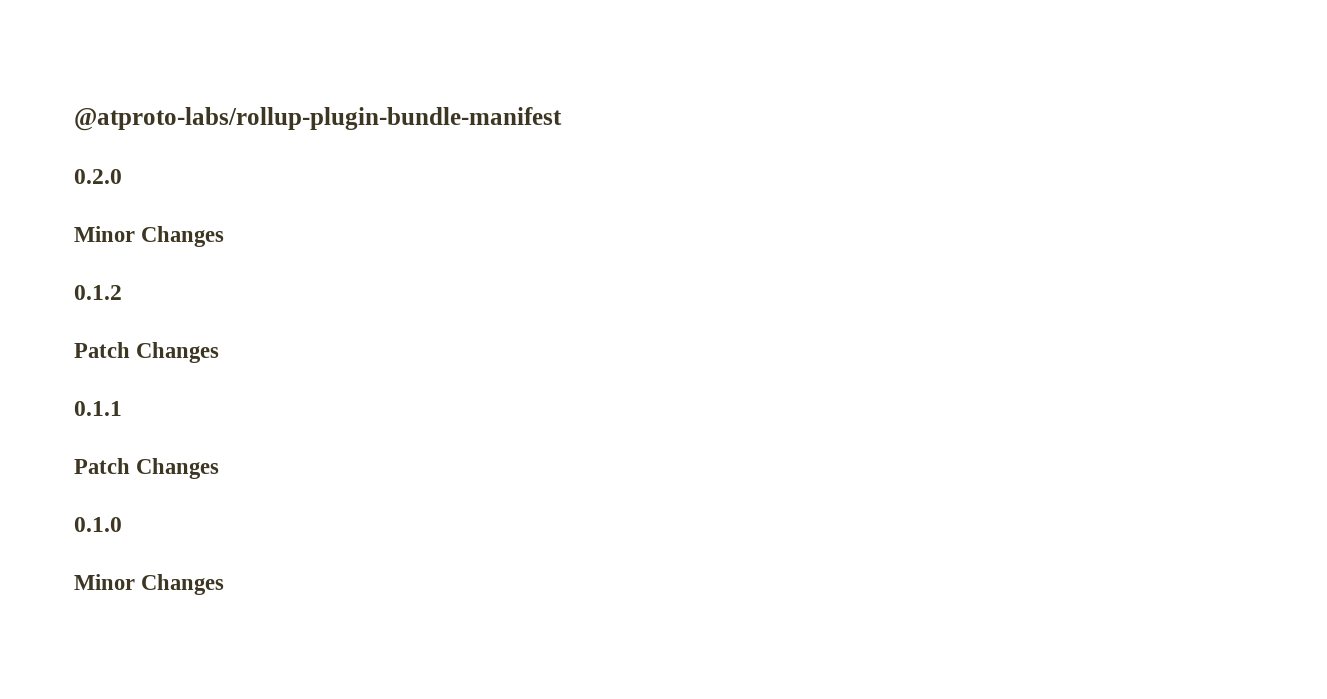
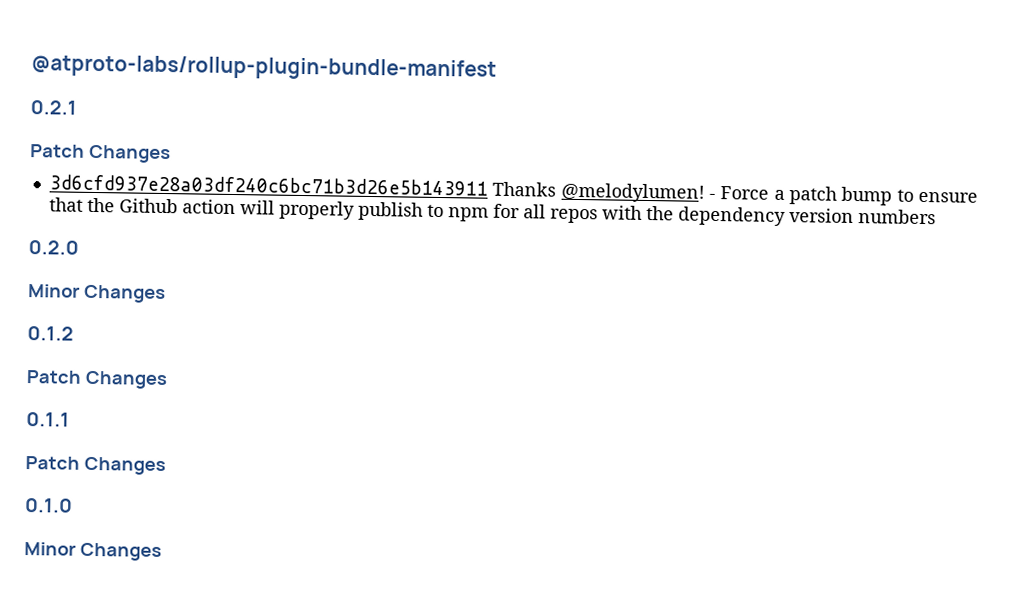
+ 0.2.1
+ Patch Changes
+ 3d6cfd937e28a03df240c6bc71b3d26e5b143911 Thanks @melodylumen! - Force a patch bump to ensure that the Github action will properly publish to npm for all repos with the dependency version numbers

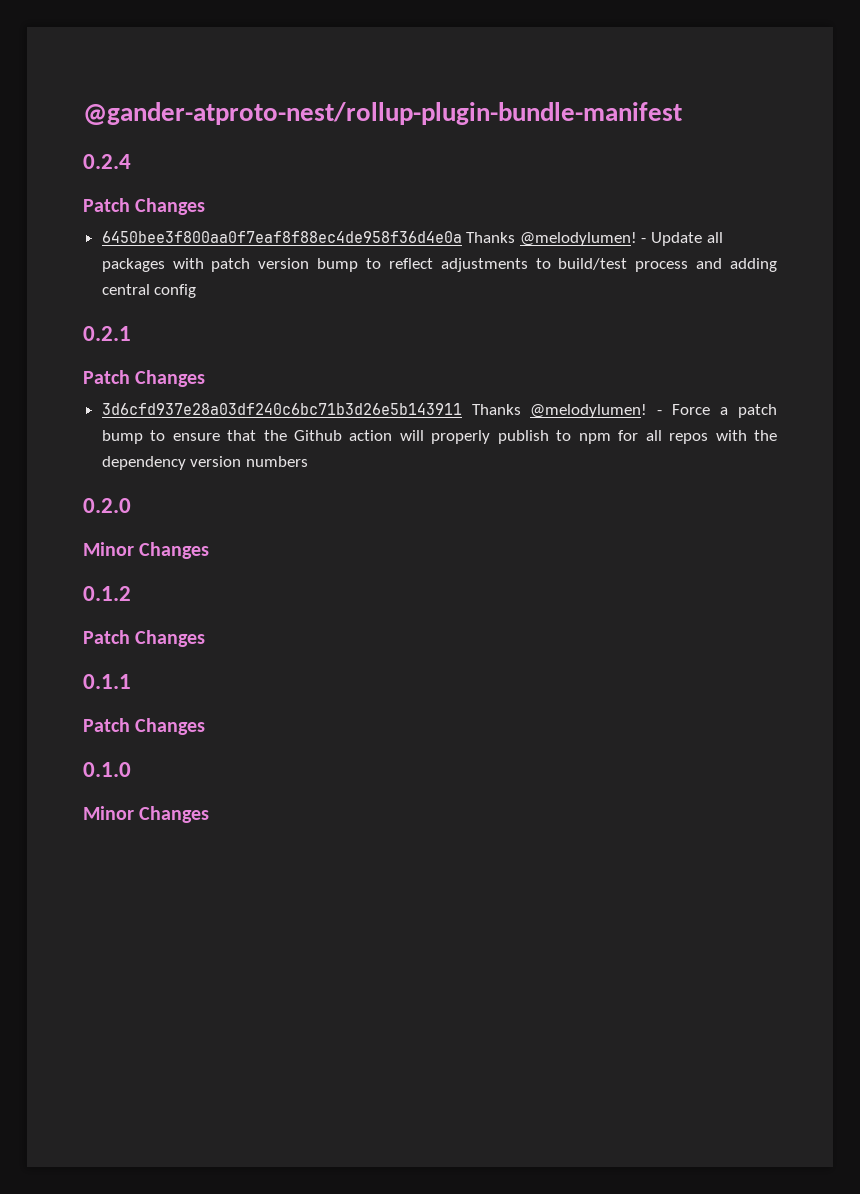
- @atproto-labs/rollup-plugin-bundle-manifest
+ @gander-atproto-nest/rollup-plugin-bundle-manifest
+ 0.2.4
+ Patch Changes
+ 6450bee3f800aa0f7eaf8f88ec4de958f36d4e0a Thanks @melodylumen! - Update all packages with patch version bump to reflect adjustments to build/test process and adding central config

